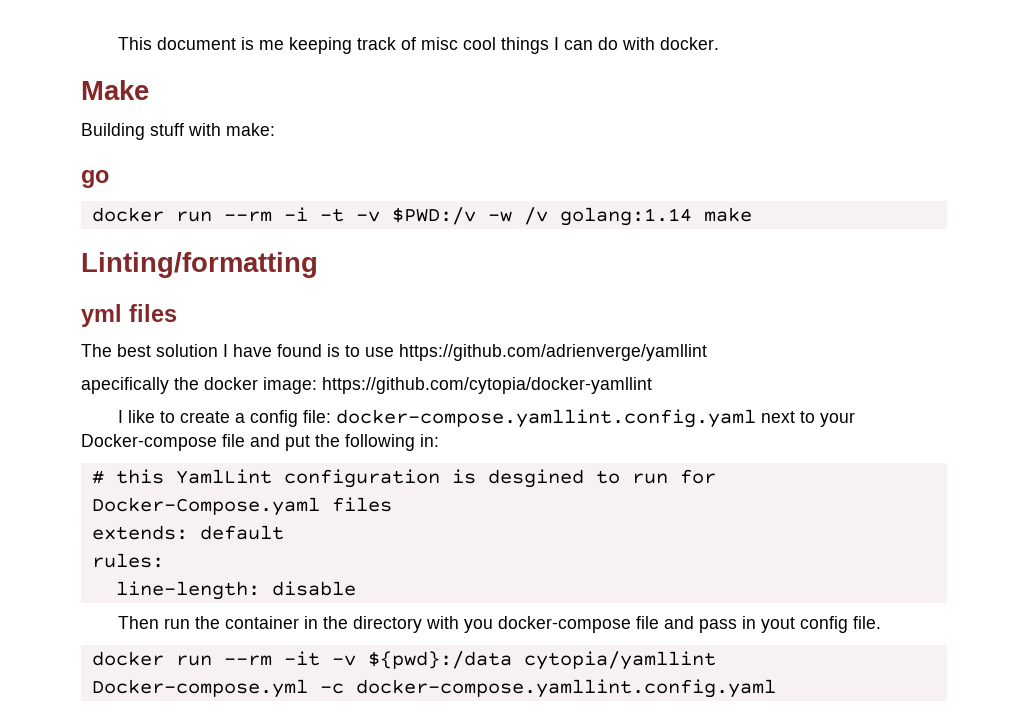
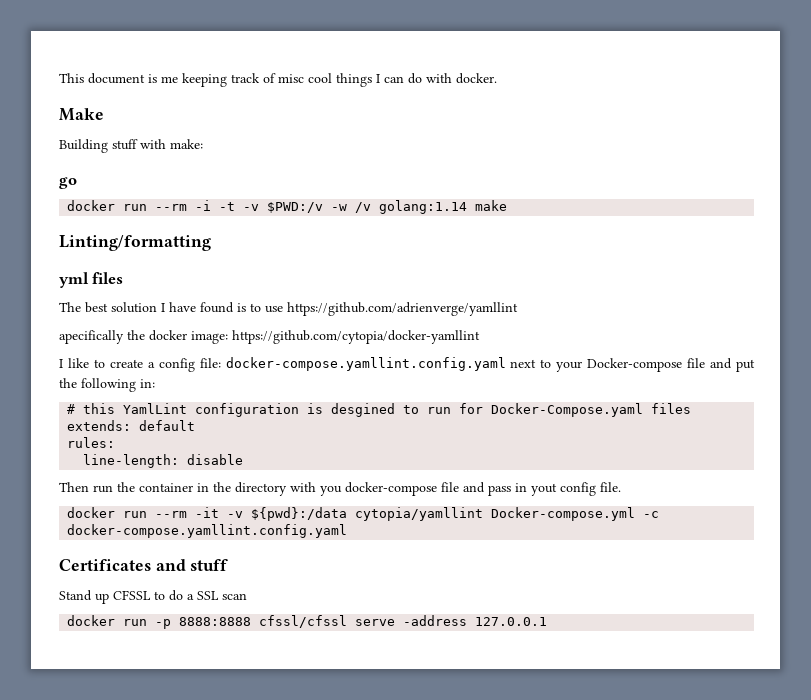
+ Certificates and stuff
+ Stand up CFSSL to do a SSL scan
+ docker run -p 8888:8888 cfssl/cfssl serve -address 127.0.0.1

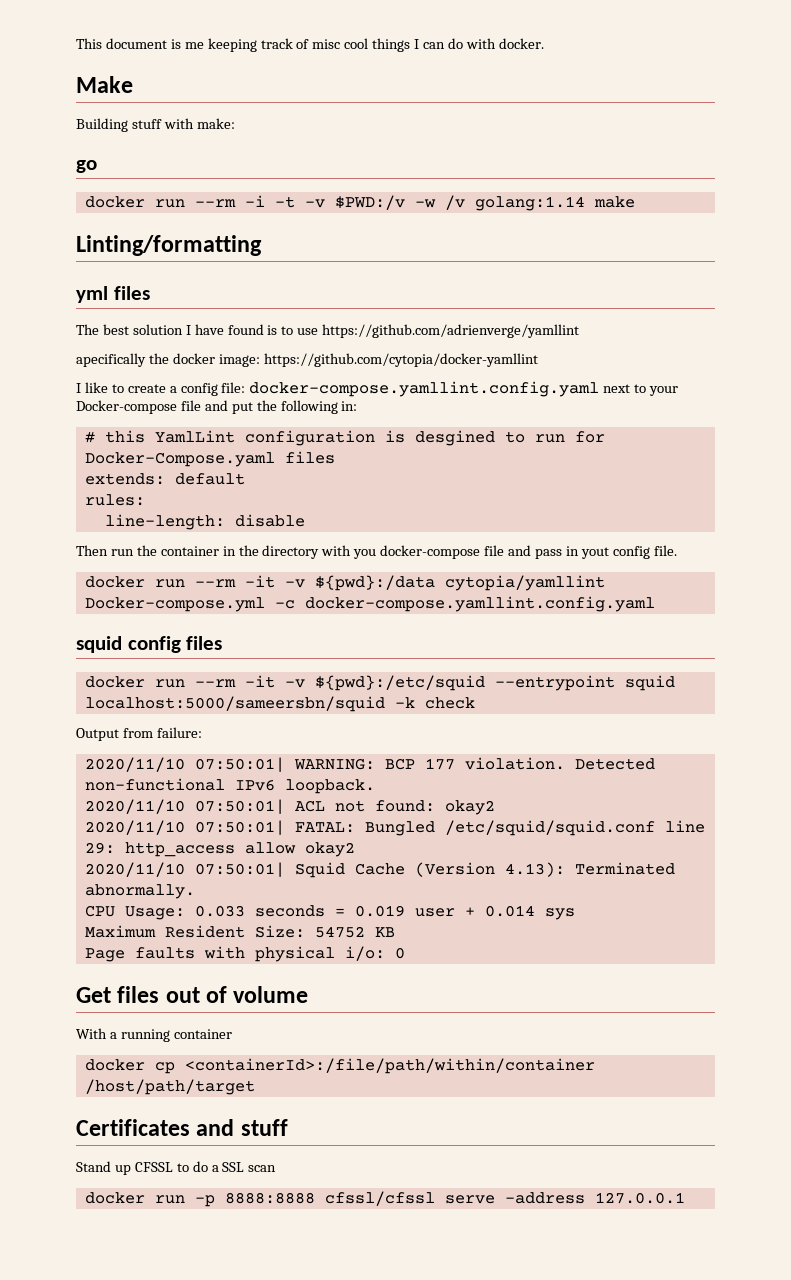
+ squid config files
+ docker run --rm -it -v ${pwd}:/etc/squid --entrypoint squid localhost:5000/sameersbn/squid -k check
+ Output from failure:
+ 2020/11/10 07:50:01| WARNING: BCP 177 violation. Detected non-functional IPv6 loopback.
+ 2020/11/10 07:50:01| ACL not found: okay2
+ 2020/11/10 07:50:01| FATAL: Bungled /etc/squid/squid.conf line 29: http_access allow okay2
+ 2020/11/10 07:50:01| Squid Cache (Version 4.13): Terminated abnormally.
+ CPU Usage: 0.033 seconds = 0.019 user + 0.014 sys
+ Maximum Resident Size: 54752 KB
+ Page faults with physical i/o: 0
+ Get files out of volume
+ With a running container
+ docker cp <containerId>:/file/path/within/container /host/path/target

